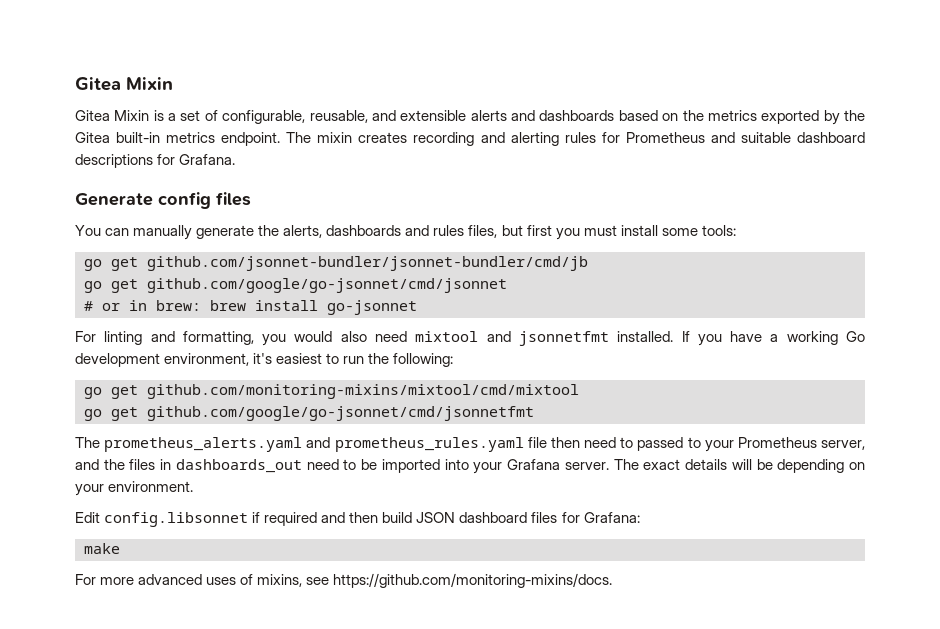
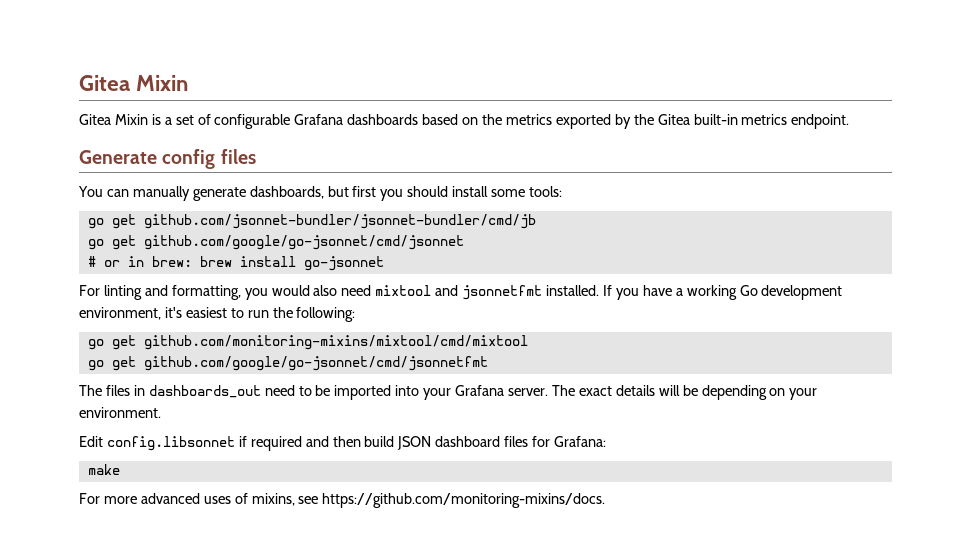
- Gitea Mixin is a set of configurable, reusable, and extensible alerts and dashboards based on the metrics exported by the Gitea built-in metrics endpoint. The mixin creates recording and alerting rules for Prometheus and suitable dashboard descriptions for Grafana.
+ Gitea Mixin is a set of configurable Grafana dashboards based on the metrics exported by the Gitea built-in metrics endpoint.
- You can manually generate the alerts, dashboards and rules files, but first you must install some tools:
+ You can manually generate dashboards, but first you should install some tools:
- The prometheus_alerts.yaml and prometheus_rules.yaml file then need to passed to your Prometheus server, and the files in dashboards_out need to be imported into your Grafana server.
+ The files in dashboards_out need to be imported into your Grafana server.

